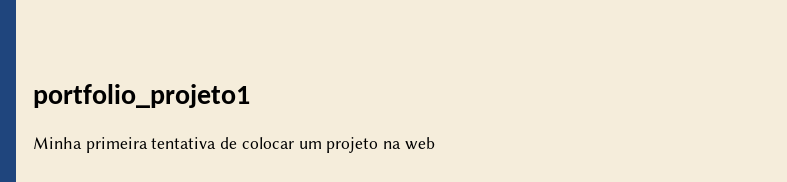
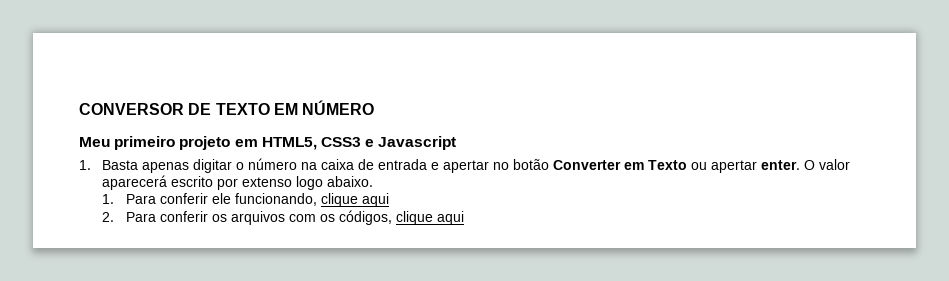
- portfolio_projeto1
- Minha primeira tentativa de colocar um projeto na web
+ CONVERSOR DE TEXTO EM NÚMERO
+ Meu primeiro projeto em HTML5, CSS3 e Javascript
+ 1. Basta apenas digitar o número na caixa de entrada e apertar no botão Converter em Texto ou apertar enter. O valor aparecerá escrito por extenso logo abaixo.
+ 1. Para conferir ele funcionando, clique aqui
+ 2. Para conferir os arquivos com os códigos, clique aqui

